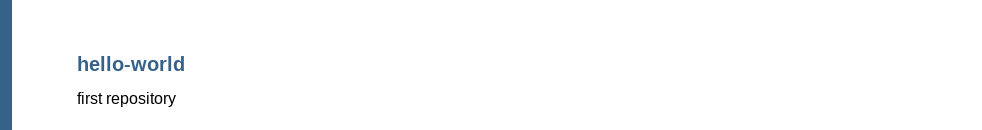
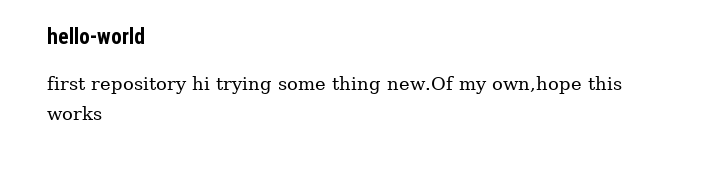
- first repository
+ first repository hi trying some thing new.Of my own,hope this works

